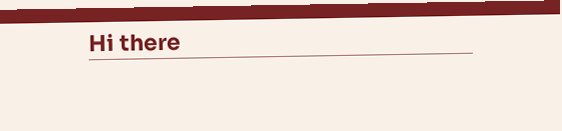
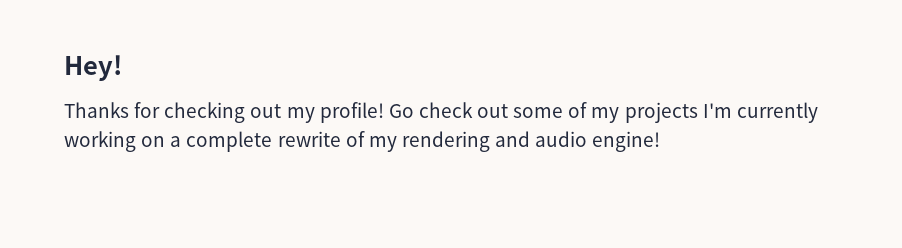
- Hi there
+ Hey!
+ Thanks for checking out my profile! Go check out some of my projects I'm currently working on a complete rewrite of my rendering and audio engine!

